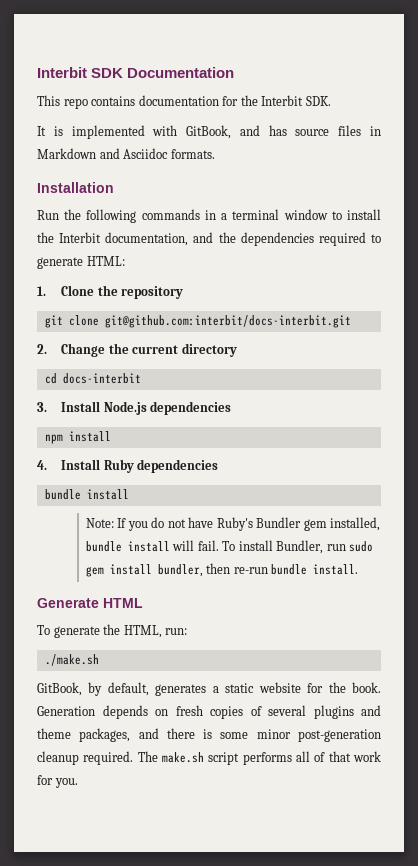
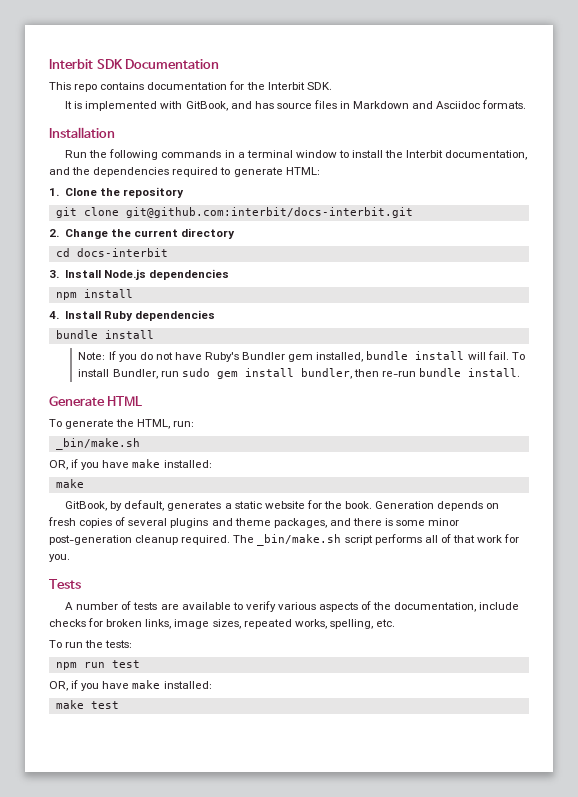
  To generate the HTML, run:
- ./make.sh
+ _bin/make.sh
+ OR, if you have make installed:
+ make
- The make.sh script performs all of that work for you.
+ The _bin/make.sh script performs all of that work for you.
+ Tests
+ A number of tests are available to verify various aspects of the documentation, include checks for broken links, image sizes, repeated works, spelling, etc.
+ To run the tests:
+ npm run test
+ OR, if you have make installed:
+ make test

